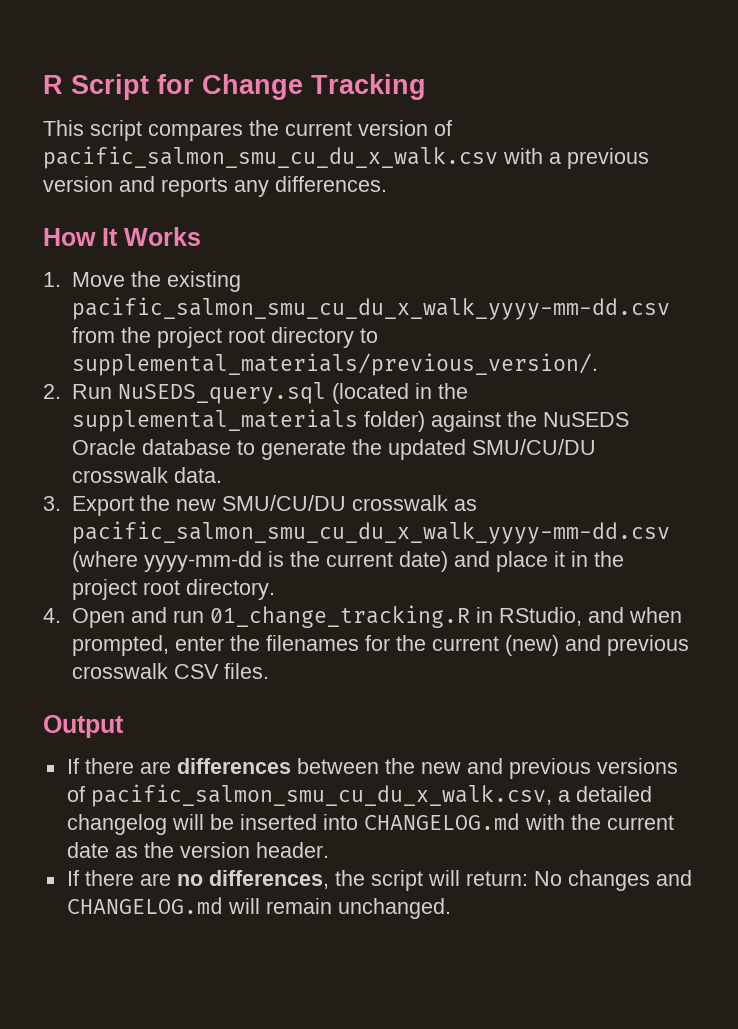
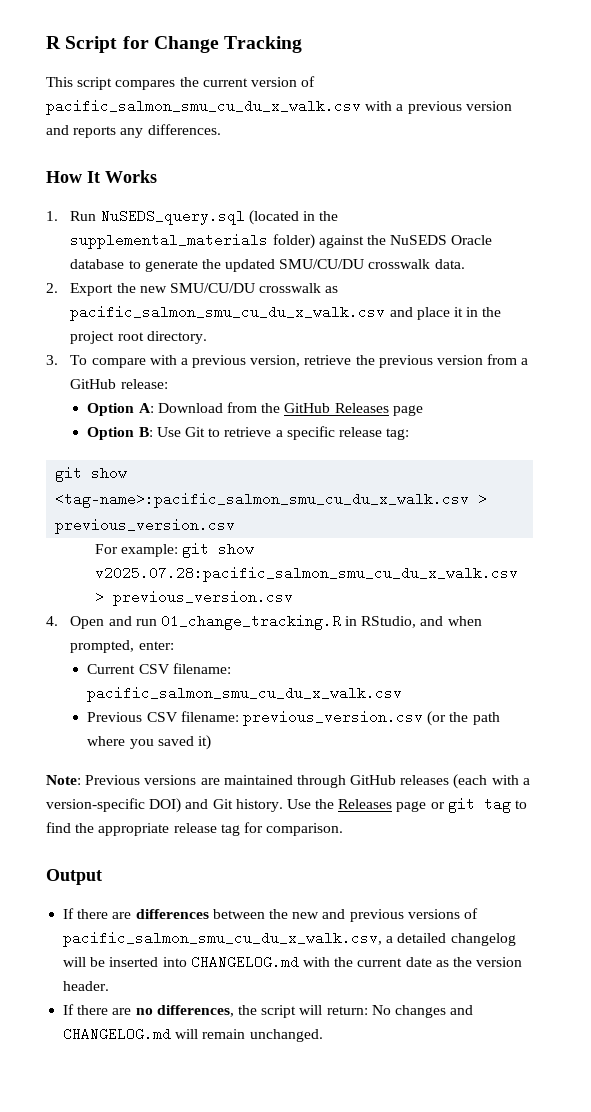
- 1. Move the existing pacific_salmon_smu_cu_du_x_walk_yyyy-mm-dd.csv from the project root directory to supplemental_materials/previous_version/.
- 2. Run NuSEDS_query.sql (located in the supplemental_materials folder) against the NuSEDS Oracle database to generate the updated SMU/CU/DU crosswalk data.
+ 1. Run NuSEDS_query.sql (located in the supplemental_materials folder) against the NuSEDS Oracle database to generate the updated SMU/CU/DU crosswalk data.
- 3. Export the new SMU/CU/DU crosswalk as pacific_salmon_smu_cu_du_x_walk_yyyy-mm-dd.csv (where yyyy-mm-dd is the current date) and place it in the project root directory.
+ 2. Export the new SMU/CU/DU crosswalk as pacific_salmon_smu_cu_du_x_walk.csv and place it in the project root directory.
+ 3. To compare with a previous version, retrieve the previous version from a GitHub release:
+ Option A: Download from the GitHub Releases page
+ Option B: Use Git to retrieve a specific release tag:
+ git show <tag-name>:pacific_salmon_smu_cu_du_x_walk.csv > previous_version.csv
+ For example: git show v2025.07.28:pacific_salmon_smu_cu_du_x_walk.csv > previous_version.csv
- 4. Open and run 01_change_tracking.R in RStudio, and when prompted, enter the filenames for the current (new) and previous crosswalk CSV files.
+ 4. Open and run 01_change_tracking.R in RStudio, and when prompted, enter:
+ Current CSV filename: pacific_salmon_smu_cu_du_x_walk.csv
+ Previous CSV filename: previous_version.csv (or the path where you saved it)
+ Note: Previous versions are maintained through GitHub releases (each with a version-specific DOI) and Git history. Use the Releases page or git tag to find the appropriate release tag for comparison.

